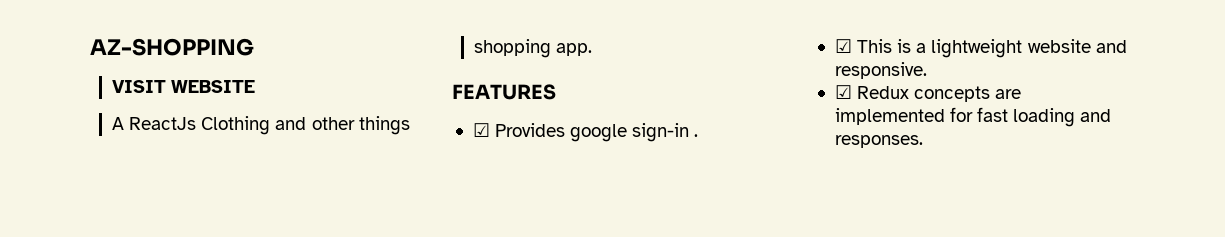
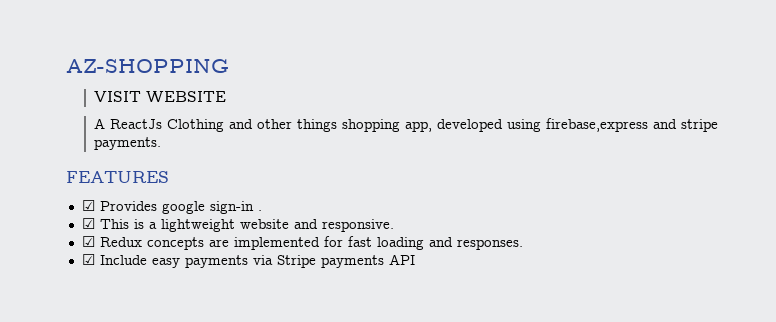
- A ReactJs Clothing and other things shopping app.
+ A ReactJs Clothing and other things shopping app, developed using firebase,express and stripe payments.
+ ☑ Include easy payments via Stripe payments API

